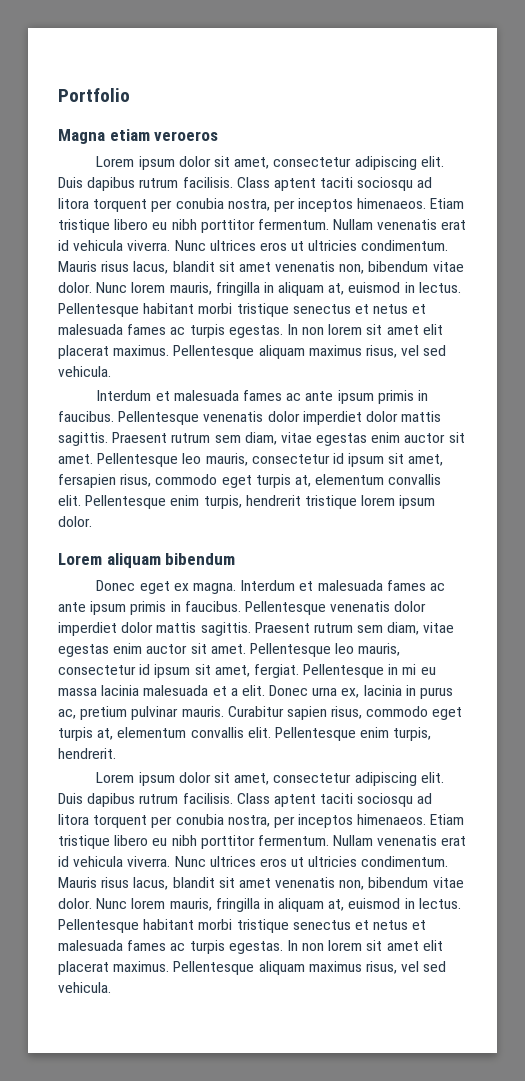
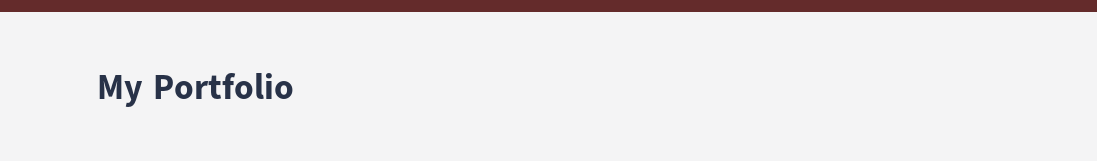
- Portfolio
+ My Portfolio
- Magna etiam veroeros
- Lorem ipsum dolor sit amet, consectetur adipiscing elit. Duis dapibus rutrum facilisis. Class aptent taciti sociosqu ad litora torquent per conubia nostra, per inceptos himenaeos. Etiam tristique libero eu nibh porttitor fermentum. Nullam venenatis erat id vehicula viverra. Nunc ultrices eros ut ultricies condimentum. Mauris risus lacus, blandit sit amet venenatis non, bibendum vitae dolor. Nunc lorem mauris, fringilla in aliquam at, euismod in lectus. Pellentesque habitant morbi tristique senectus et netus et malesuada fames ac turpis egestas. In non lorem sit amet elit placerat maximus. Pellentesque aliquam maximus risus, vel sed vehicula.
- Interdum et malesuada fames ac ante ipsum primis in faucibus. Pellentesque venenatis dolor imperdiet dolor mattis sagittis. Praesent rutrum sem diam, vitae egestas enim auctor sit amet. Pellentesque leo mauris, consectetur id ipsum sit amet, fersapien risus, commodo eget turpis at, elementum convallis elit. Pellentesque enim turpis, hendrerit tristique lorem ipsum dolor.
- Lorem aliquam bibendum
- Donec eget ex magna. Interdum et malesuada fames ac ante ipsum primis in faucibus. Pellentesque venenatis dolor imperdiet dolor mattis sagittis. Praesent rutrum sem diam, vitae egestas enim auctor sit amet. Pellentesque leo mauris, consectetur id ipsum sit amet, fergiat. Pellentesque in mi eu massa lacinia malesuada et a elit. Donec urna ex, lacinia in purus ac, pretium pulvinar mauris. Curabitur sapien risus, commodo eget turpis at, elementum convallis elit. Pellentesque enim turpis, hendrerit.
- Lorem ipsum dolor sit amet, consectetur adipiscing elit. Duis dapibus rutrum facilisis. Class aptent taciti sociosqu ad litora torquent per conubia nostra, per inceptos himenaeos. Etiam tristique libero eu nibh porttitor fermentum. Nullam venenatis erat id vehicula viverra. Nunc ultrices eros ut ultricies condimentum. Mauris risus lacus, blandit sit amet venenatis non, bibendum vitae dolor. Nunc lorem mauris, fringilla in aliquam at, euismod in lectus. Pellentesque habitant morbi tristique senectus et netus et malesuada fames ac turpis egestas. In non lorem sit amet elit placerat maximus. Pellentesque aliquam maximus risus, vel sed vehicula.

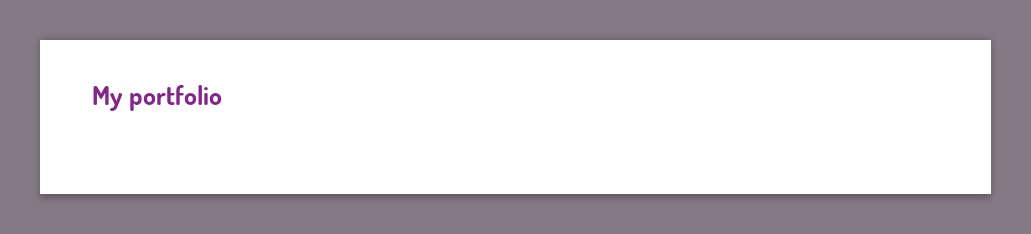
- My Portfolio
+ My portfolio

